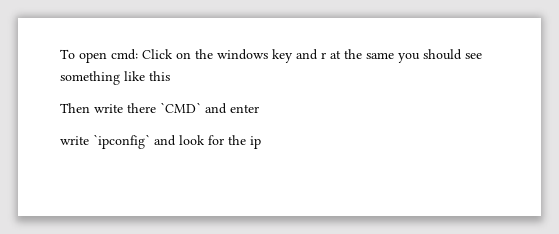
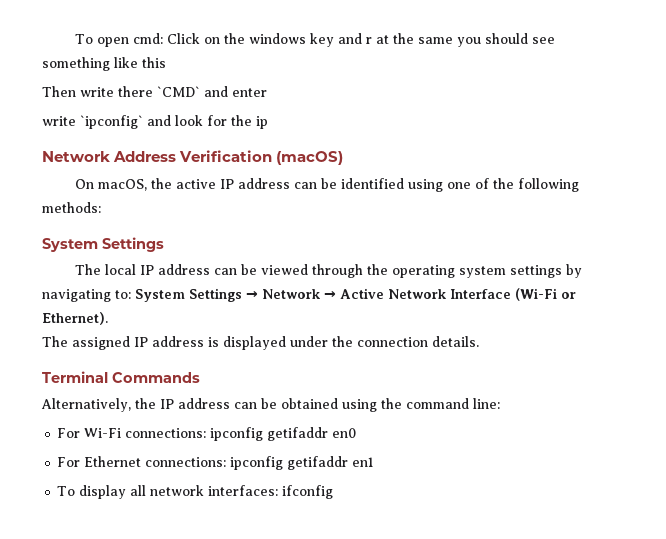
+ Network Address Verification (macOS)
+ On macOS, the active IP address can be identified using one of the following methods:
+ System Settings
+ The local IP address can be viewed through the operating system settings by navigating to: System Settings → Network → Active Network Interface (Wi-Fi or Ethernet).
+ The assigned IP address is displayed under the connection details.
+ Terminal Commands
+ Alternatively, the IP address can be obtained using the command line:
+ For Wi-Fi connections: ipconfig getifaddr en0
+ For Ethernet connections: ipconfig getifaddr en1
+ To display all network interfaces: ifconfig

